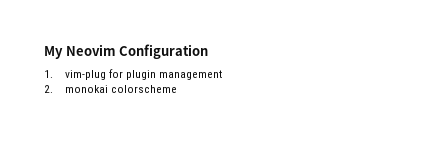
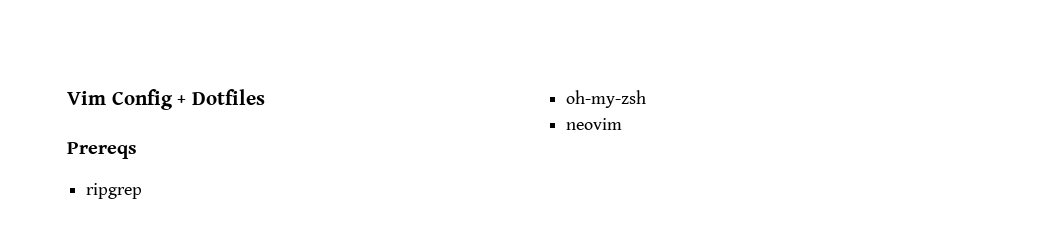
- My Neovim Configuration
- 1. vim-plug for plugin management
- 2. monokai colorscheme
+ Vim Config + Dotfiles
+ Prereqs
+ ripgrep
+ oh-my-zsh
+ neovim

